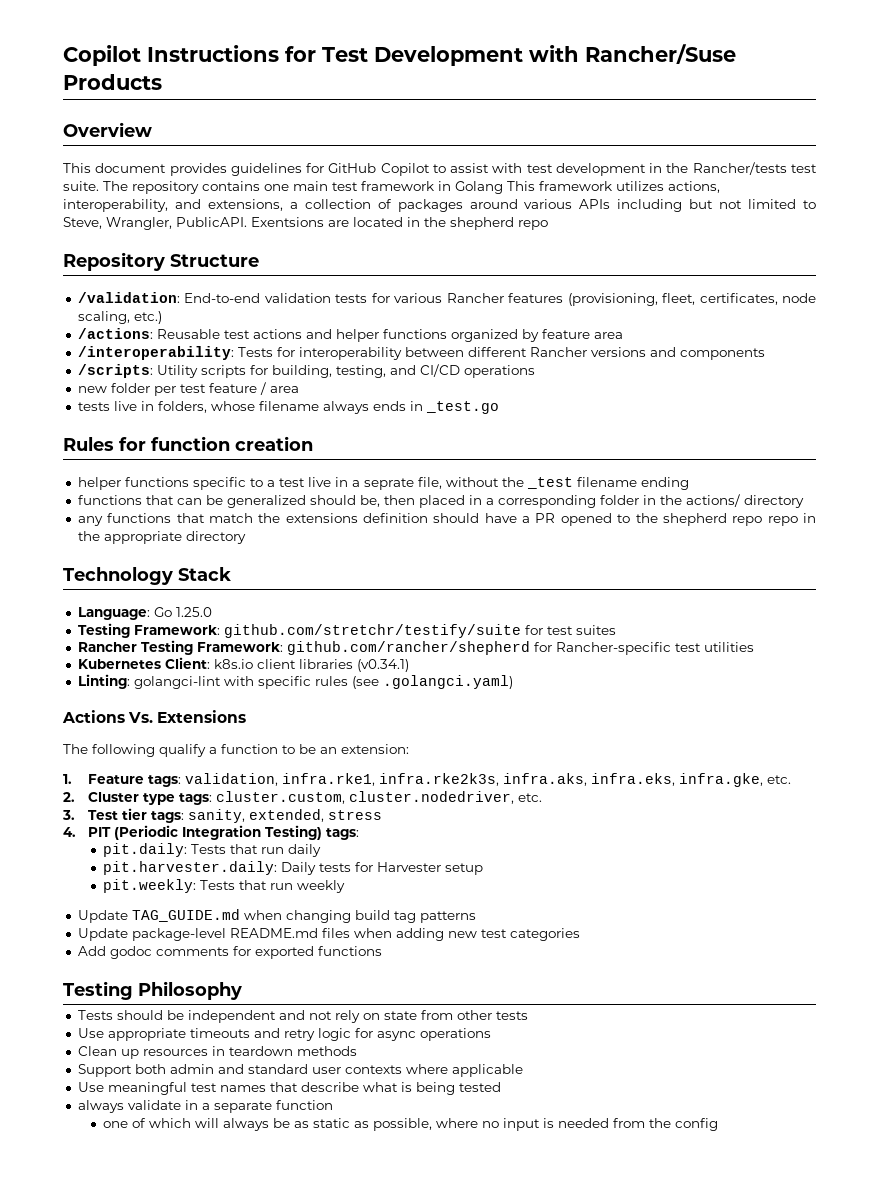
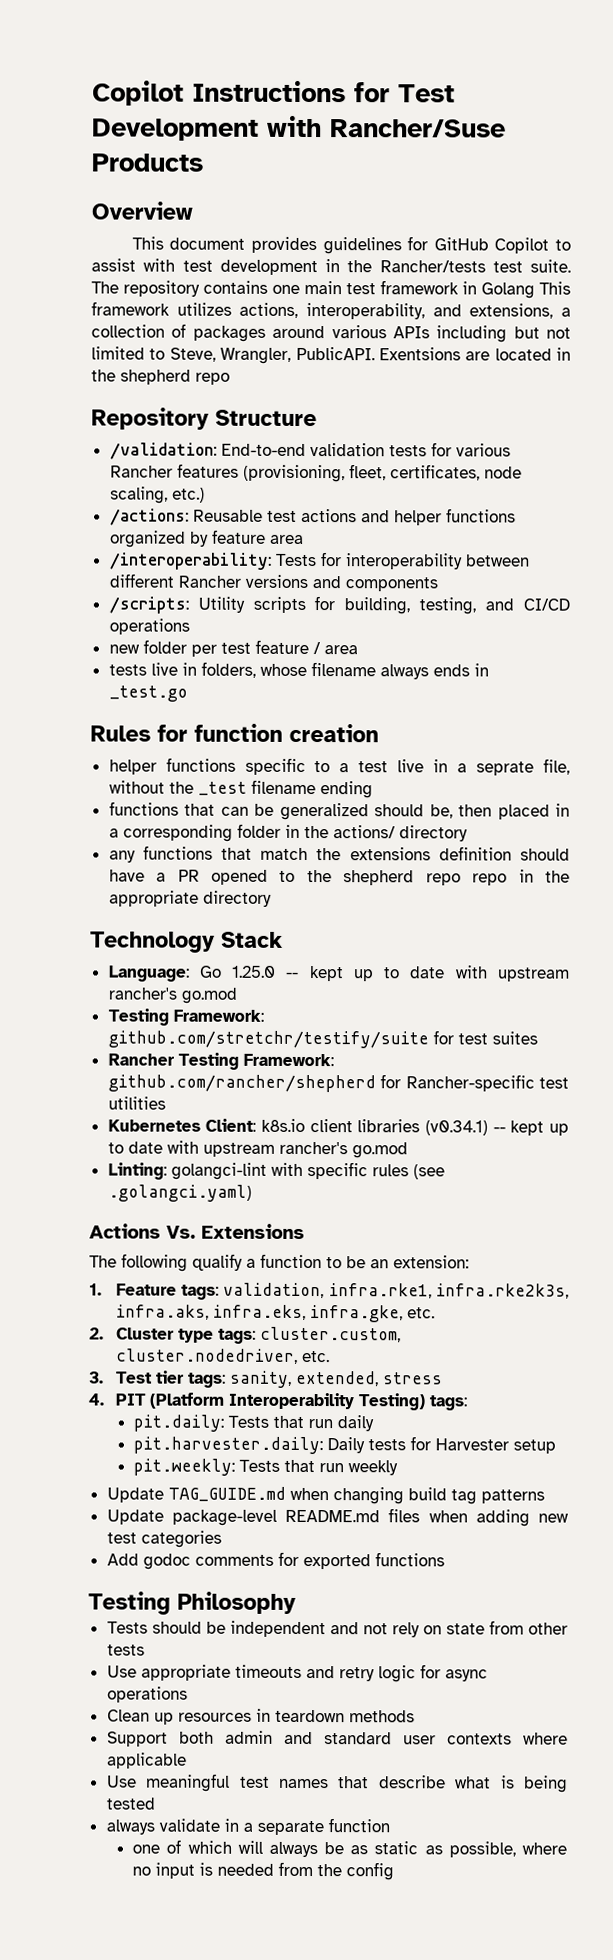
- Language: Go 1.25.0
+ Language: Go 1.25.0 -- kept up to date with upstream rancher's go.mod
- Kubernetes Client: k8s.io client libraries (v0.34.1)
+ Kubernetes Client: k8s.io client libraries (v0.34.1) -- kept up to date with upstream rancher's go.mod
- 4. PIT (Periodic Integration Testing) tags:
+ 4. PIT (Platform Interoperability Testing) tags:

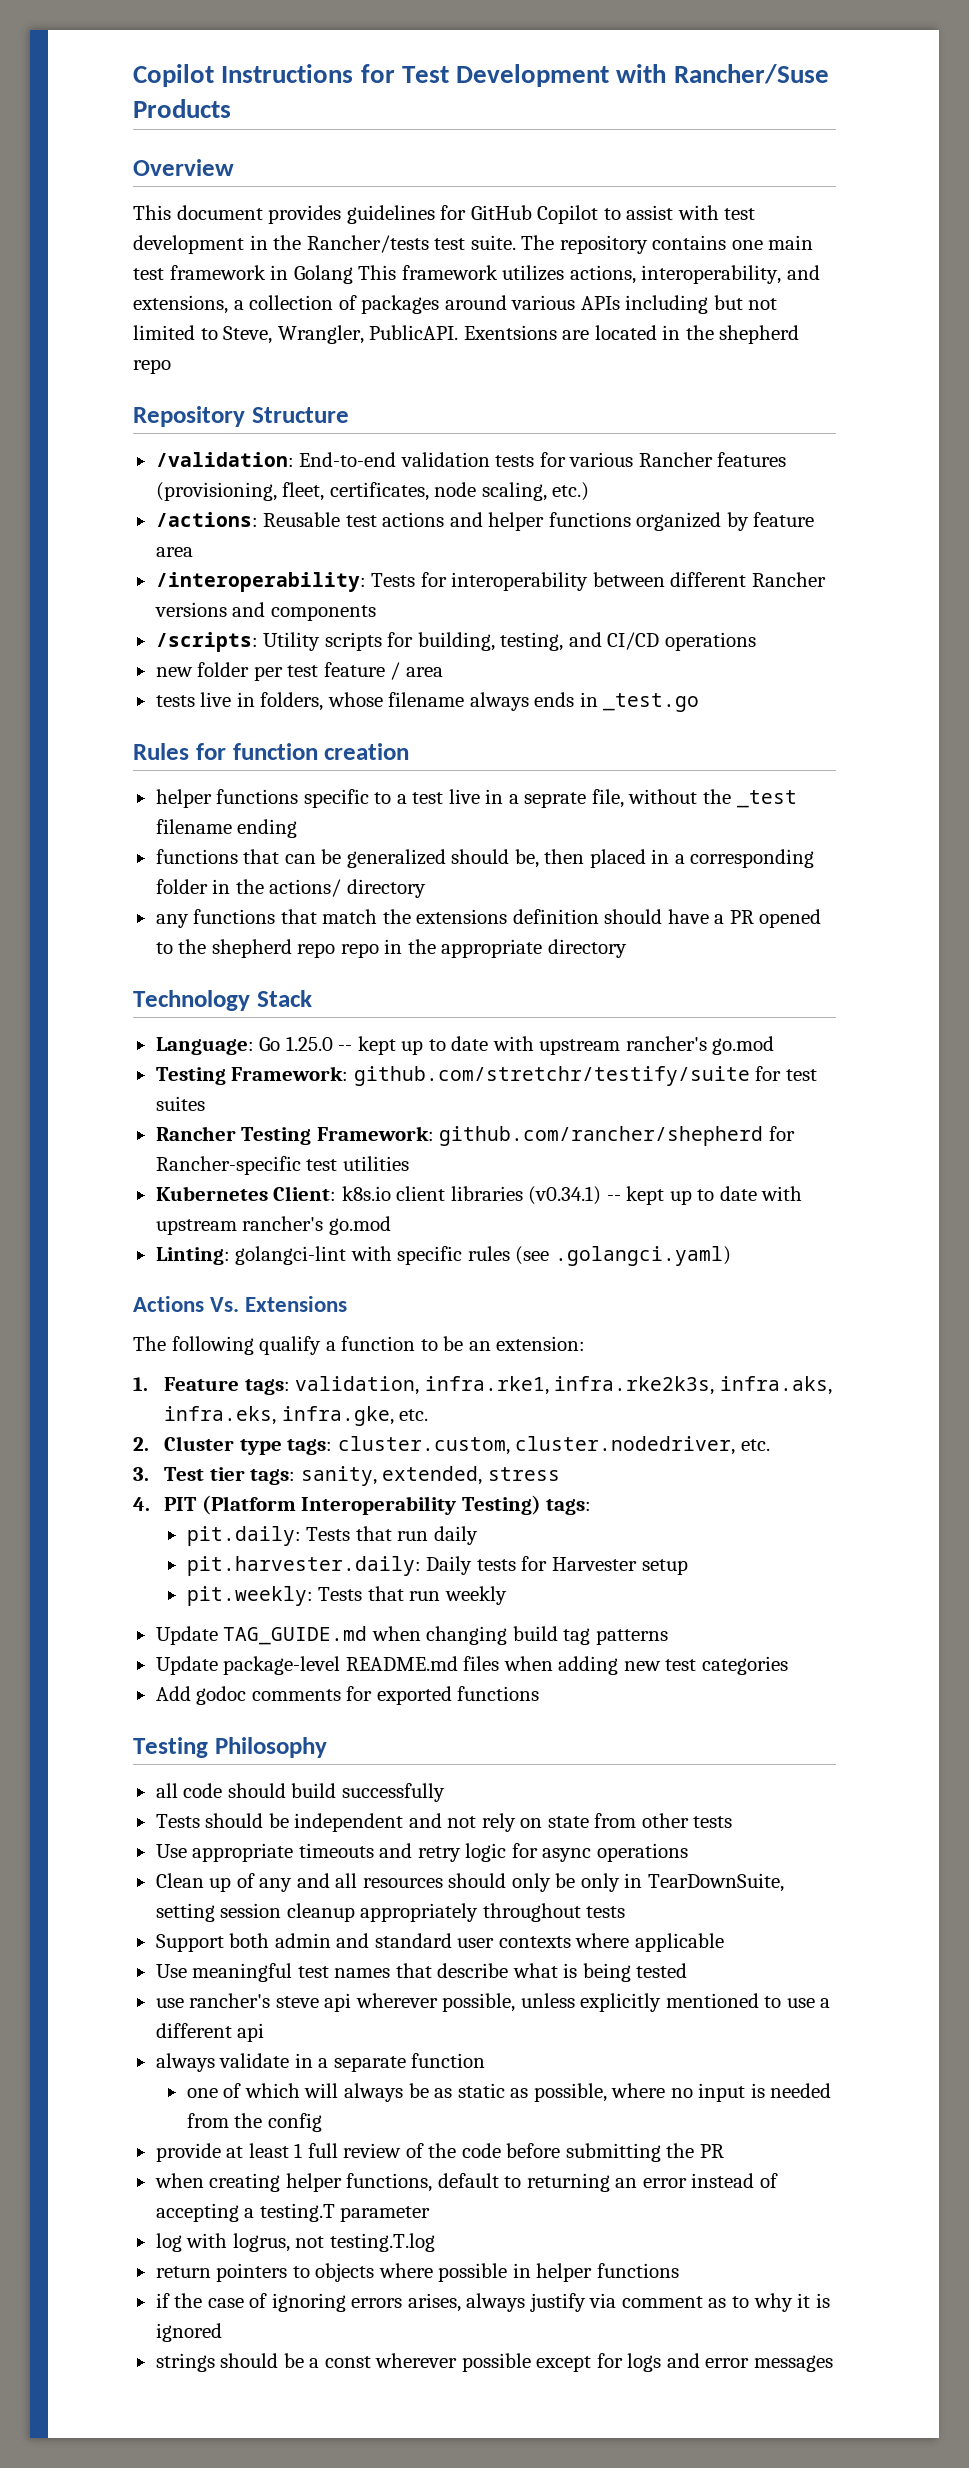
+ all code should build successfully
- Clean up resources in teardown methods
+ Clean up of any and all resources should only be only in TearDownSuite, setting session cleanup appropriately throughout tests
+ use rancher's steve api wherever possible, unless explicitly mentioned to use a different api
+ provide at least 1 full review of the code before submitting the PR
+ when creating helper functions, default to returning an error instead of accepting a testing.T parameter
+ log with logrus, not testing.T.log
+ return pointers to objects where possible in helper functions
+ if the case of ignoring errors arises, always justify via comment as to why it is ignored
+ strings should be a const wherever possible except for logs and error messages

